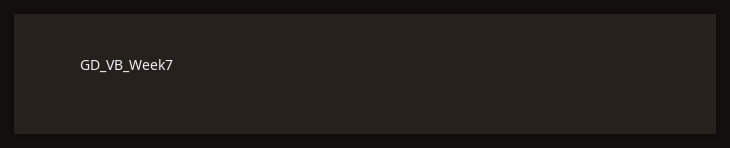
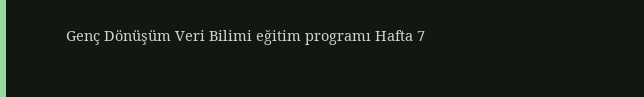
- GD_VB_Week7
+ Genç Dönüşüm Veri Bilimi eğitim programı Hafta 7

